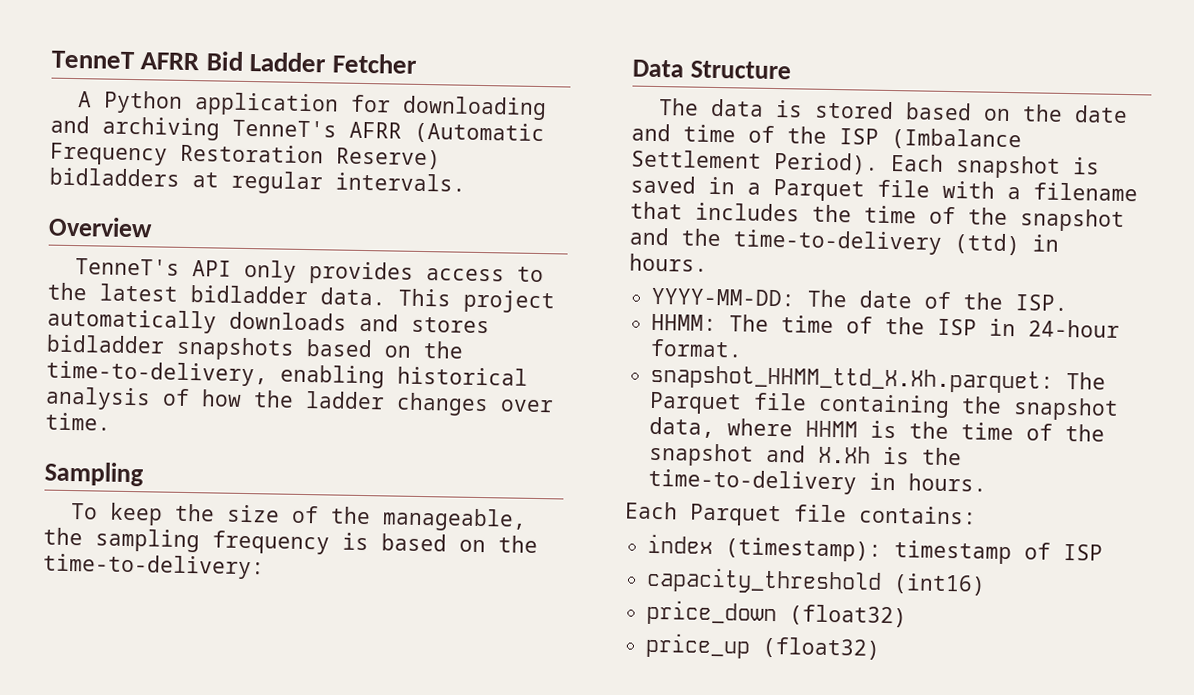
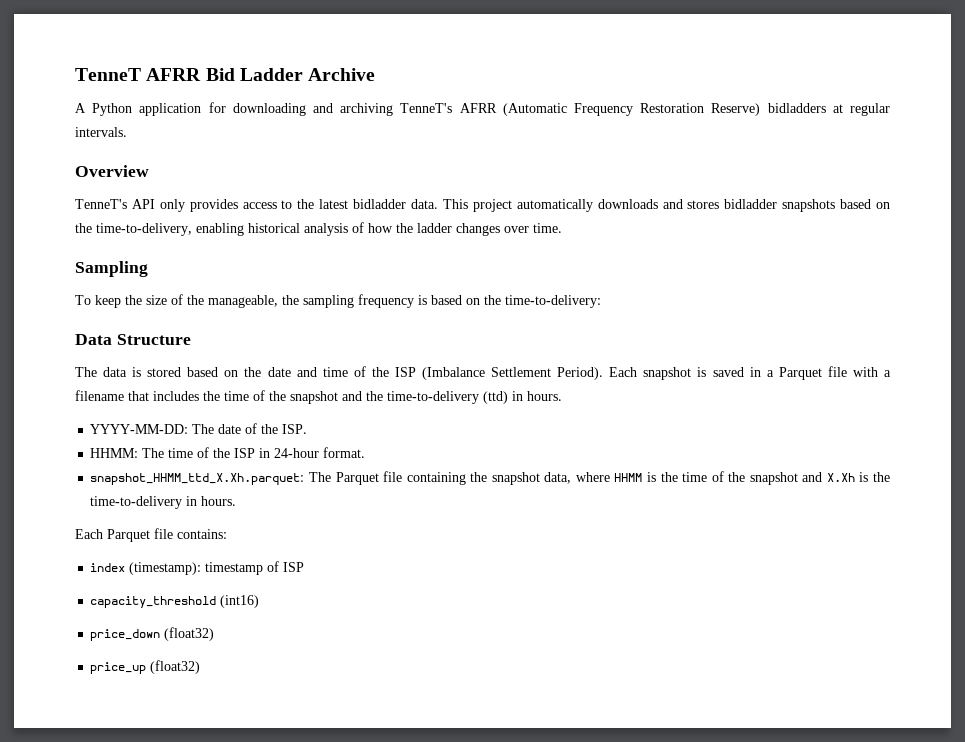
- TenneT AFRR Bid Ladder Fetcher
+ TenneT AFRR Bid Ladder Archive

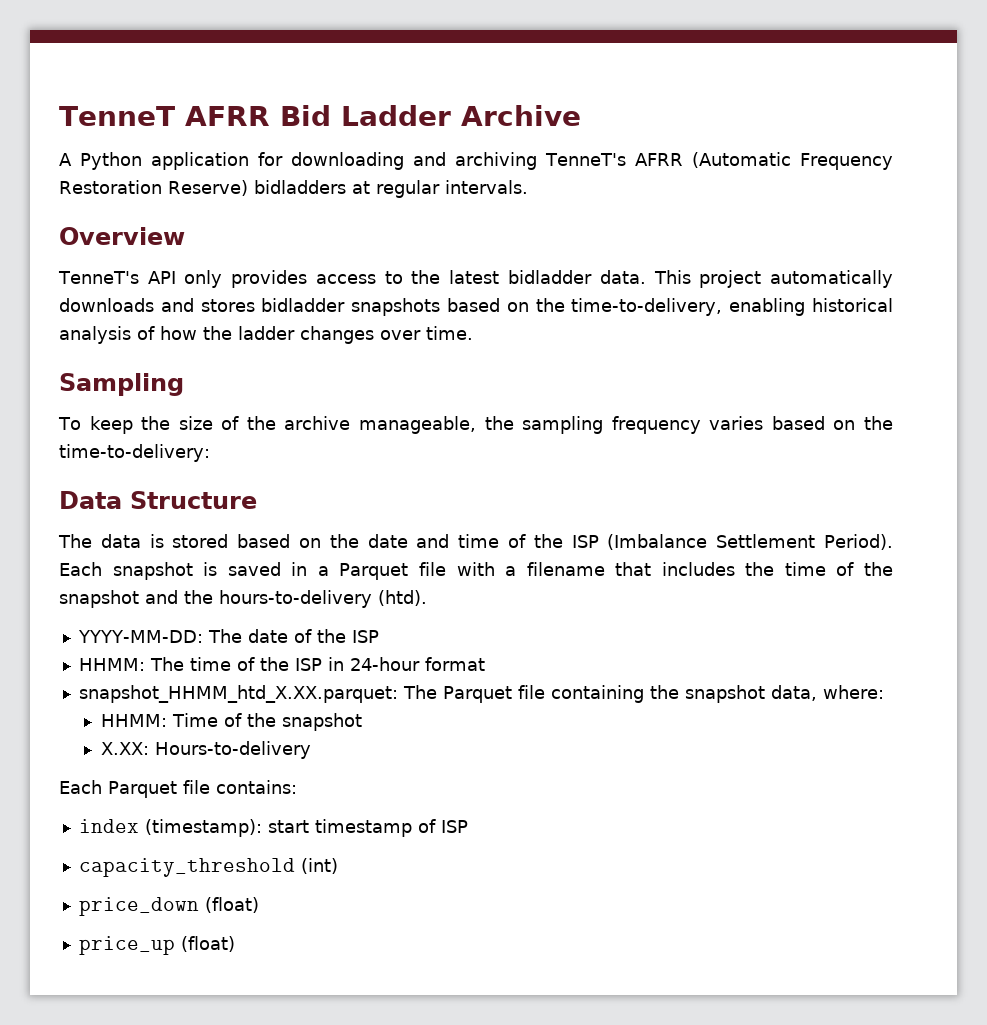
- To keep the size of the manageable, the sampling frequency is based on the time-to-delivery:
+ To keep the size of the archive manageable, the sampling frequency varies based on the time-to-delivery:
- Each snapshot is saved in a Parquet file with a filename that includes the time of the snapshot and the time-to-delivery (ttd) in hours.
+ Each snapshot is saved in a Parquet file with a filename that includes the time of the snapshot and the hours-to-delivery (htd).
- YYYY-MM-DD: The date of the ISP.
+ YYYY-MM-DD: The date of the ISP
- HHMM: The time of the ISP in 24-hour format.
- snapshot_HHMM_ttd_X.Xh.parquet: The Parquet file containing the snapshot data, where HHMM is the time of the snapshot and X.Xh is the time-to-delivery in hours.
+ HHMM: The time of the ISP in 24-hour format
+ snapshot_HHMM_htd_X.XX.parquet: The Parquet file containing the snapshot data, where:
+ HHMM: Time of the snapshot
+ X.XX: Hours-to-delivery
- index (timestamp): timestamp of ISP
+ index (timestamp): start timestamp of ISP
- capacity_threshold (int16)
+ capacity_threshold (int)
- price_down (float32)
+ price_down (float)
- price_up (float32)
+ price_up (float)

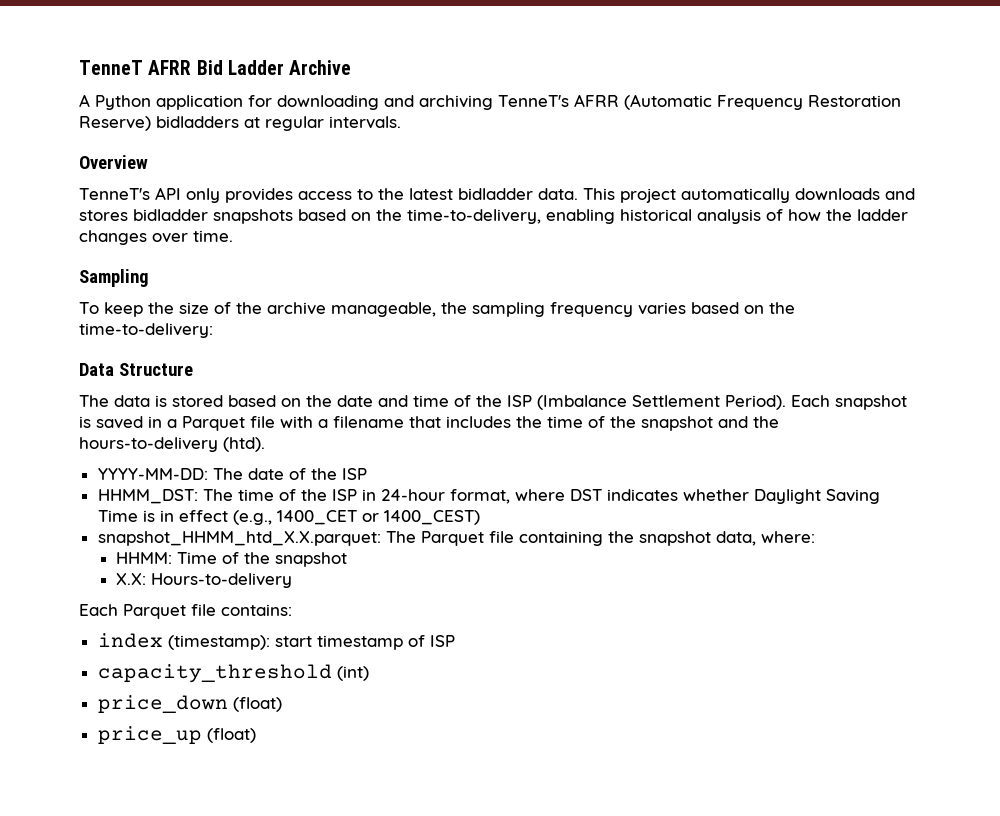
- HHMM: The time of the ISP in 24-hour format
- snapshot_HHMM_htd_X.XX.parquet: The Parquet file containing the snapshot data, where:
+ HHMM_DST: The time of the ISP in 24-hour format, where DST indicates whether Daylight Saving Time is in effect (e.g., 1400_CET or 1400_CEST)
+ snapshot_HHMM_htd_X.X.parquet: The Parquet file containing the snapshot data, where:
- X.XX: Hours-to-delivery
+ X.X: Hours-to-delivery

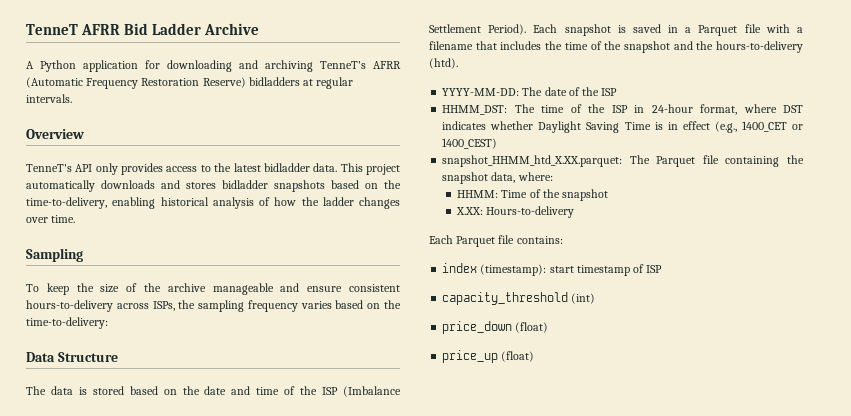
- To keep the size of the archive manageable, the sampling frequency varies based on the time-to-delivery:
+ To keep the size of the archive manageable and ensure consistent hours-to-delivery across ISPs, the sampling frequency varies based on the time-to-delivery:
- snapshot_HHMM_htd_X.X.parquet: The Parquet file containing the snapshot data, where:
+ snapshot_HHMM_htd_X.XX.parquet: The Parquet file containing the snapshot data, where:
- X.X: Hours-to-delivery
+ X.XX: Hours-to-delivery

